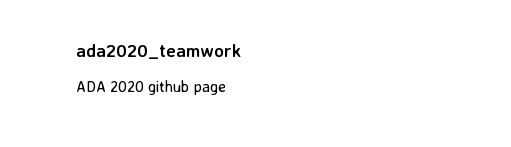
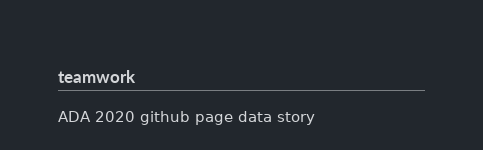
- ada2020_teamwork
+ teamwork
- ADA 2020 github page
+ ADA 2020 github page data story

